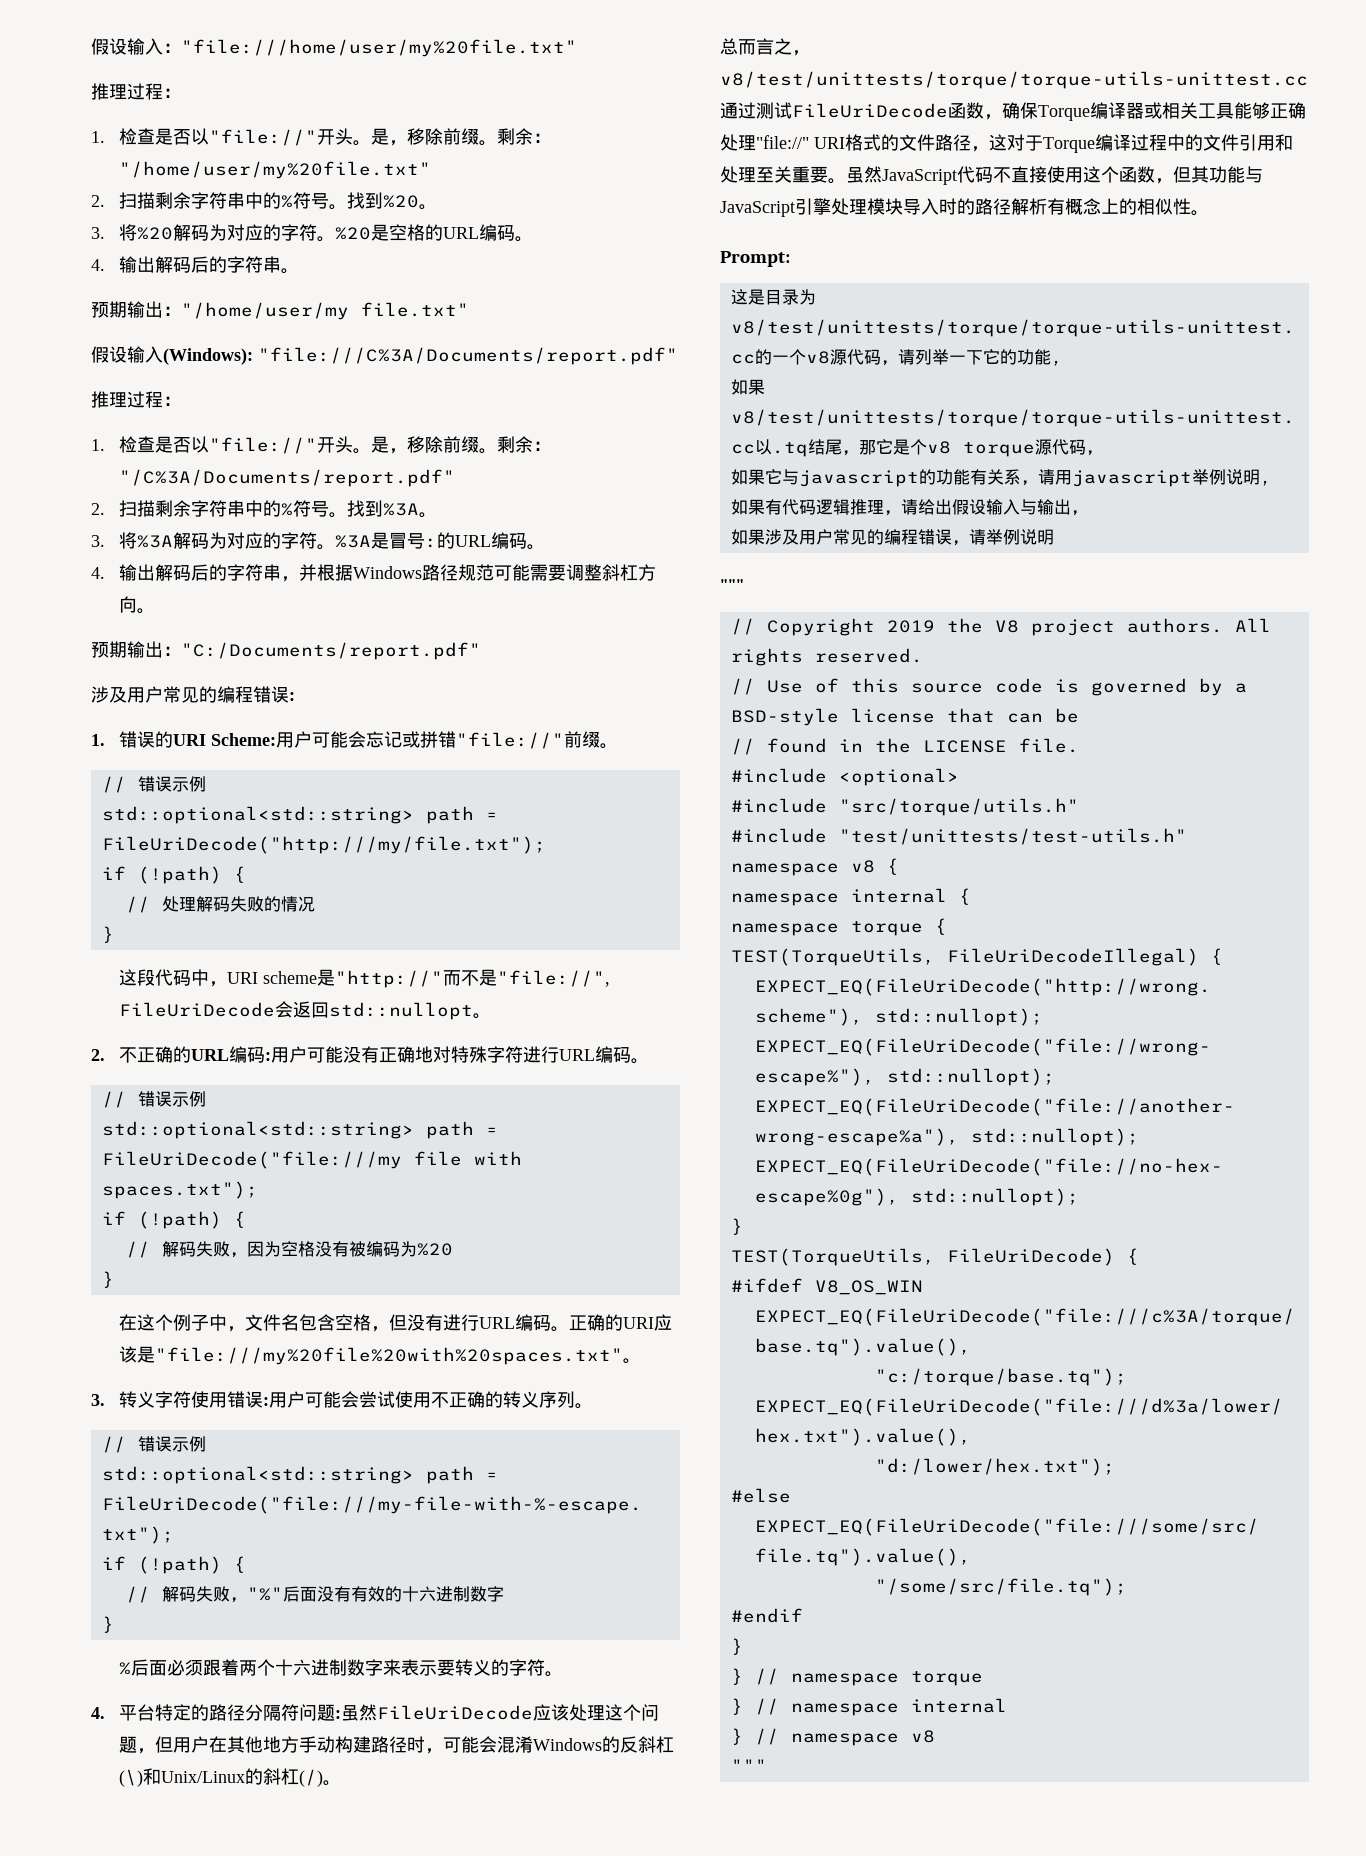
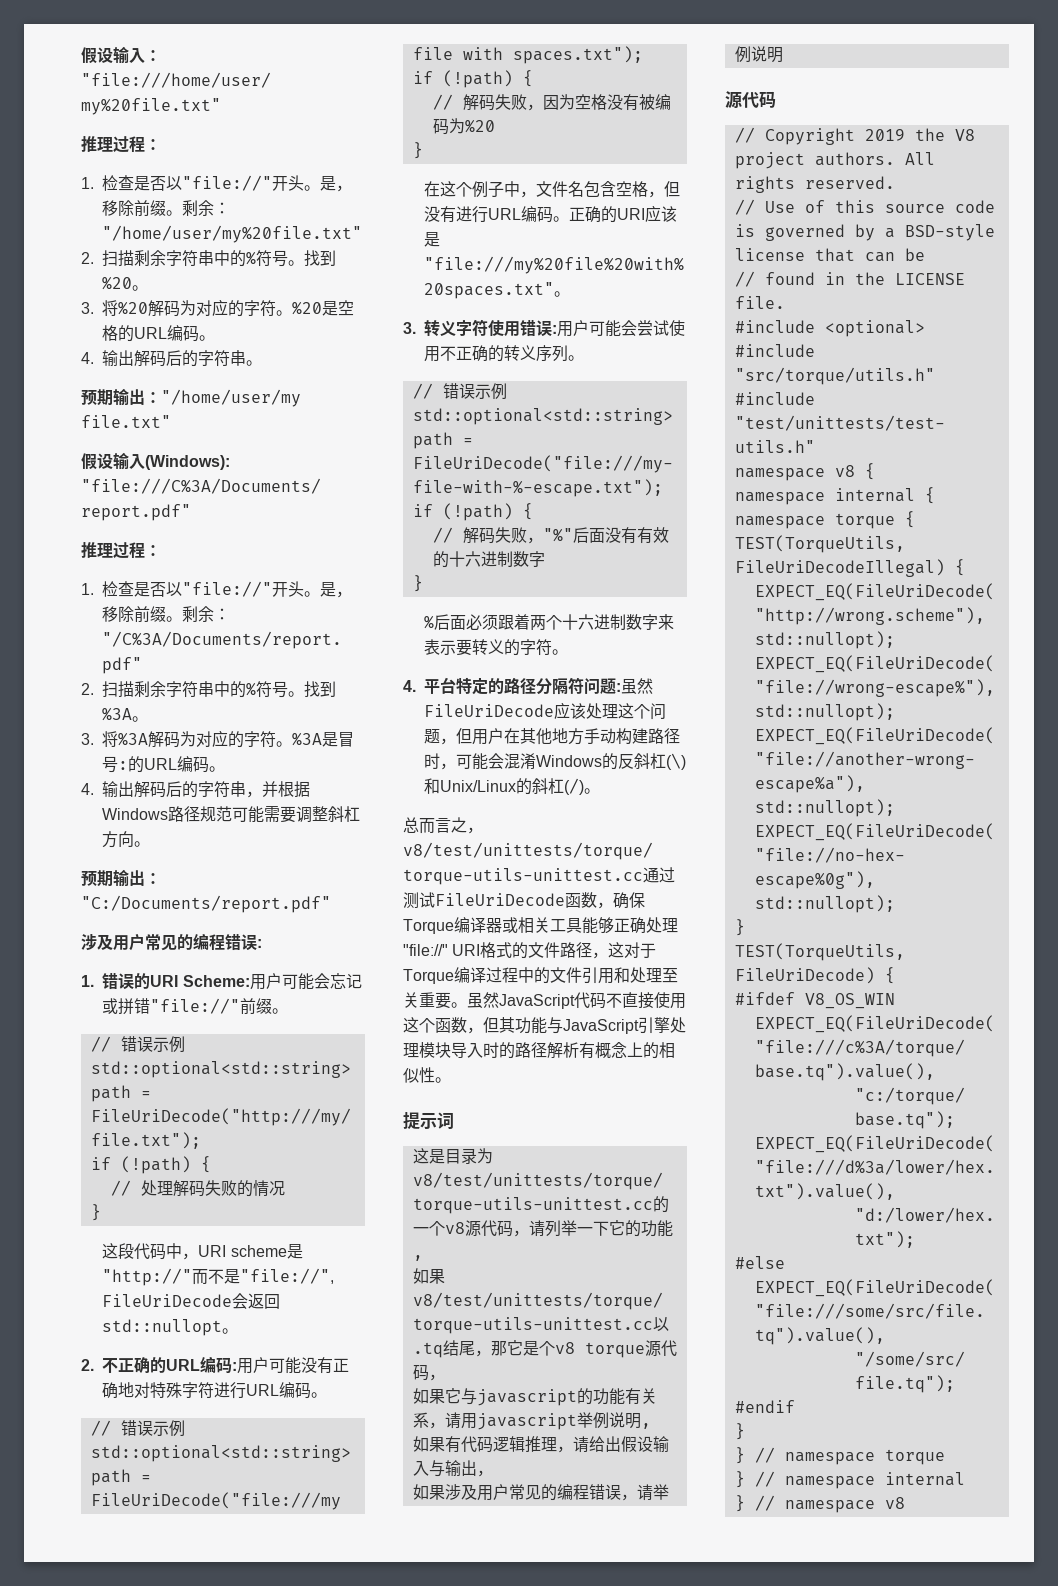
- Prompt:
+ 提示词
  如果涉及用户常见的编程错误，请举例说明
- """
+ 源代码
  } // namespace v8
- """

